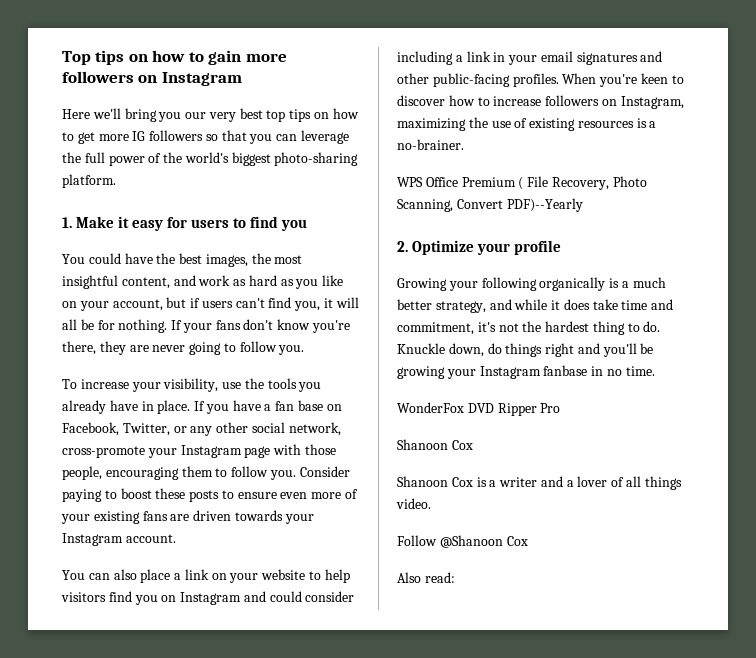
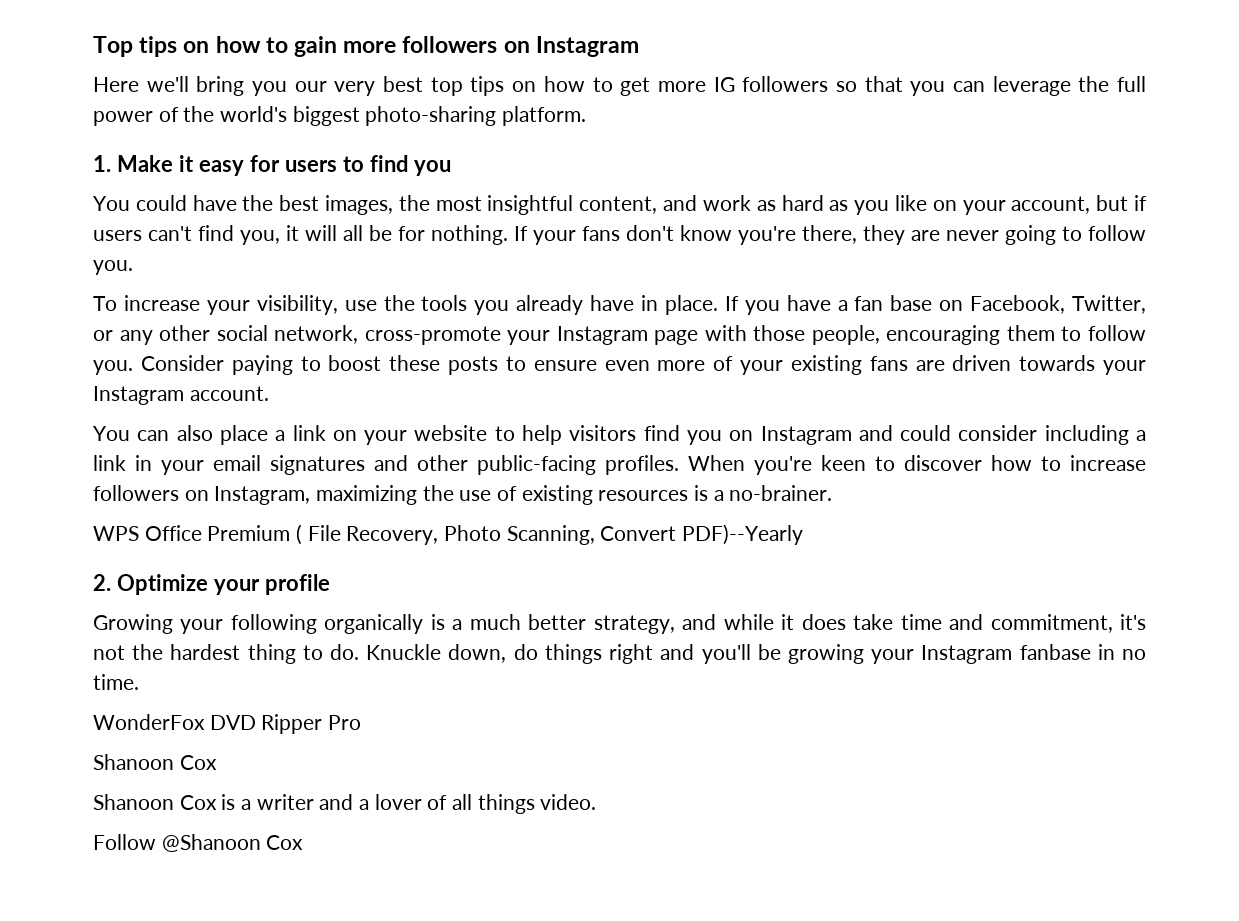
- Also read:

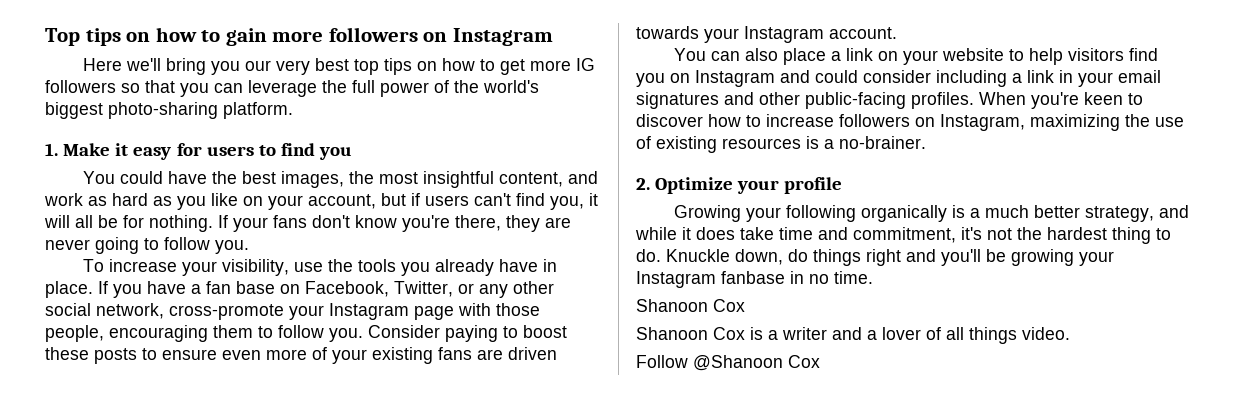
- WPS Office Premium ( File Recovery, Photo Scanning, Convert PDF)--Yearly
- WonderFox DVD Ripper Pro

